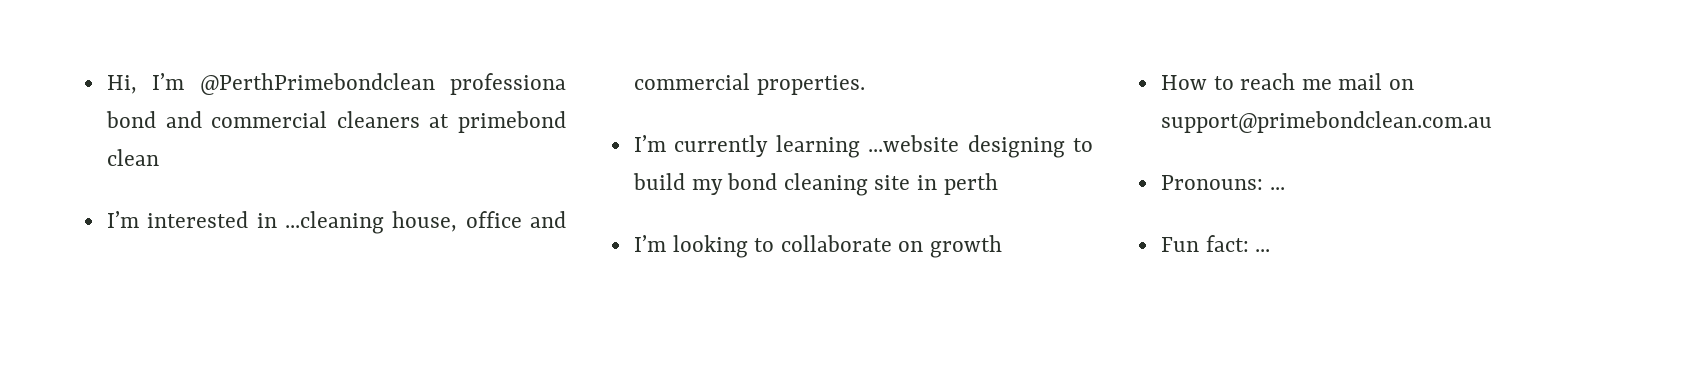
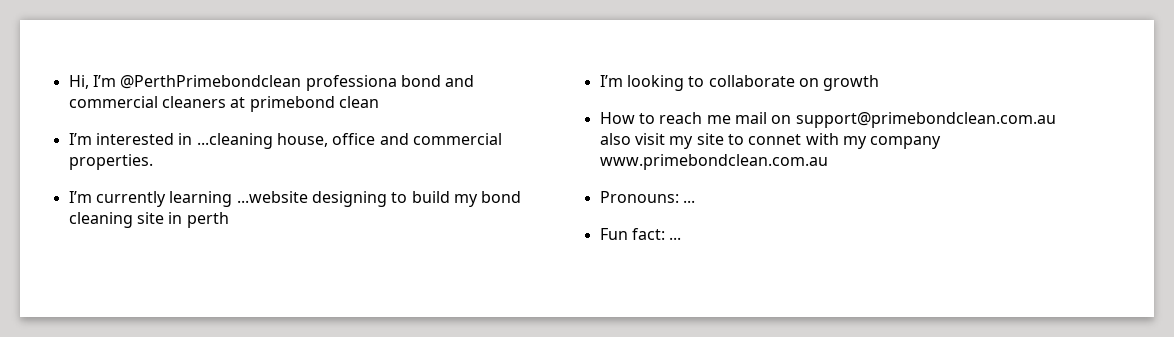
- How to reach me mail on support@primebondclean.com.au
+ How to reach me mail on support@primebondclean.com.au also visit my site to connet with my company www.primebondclean.com.au

